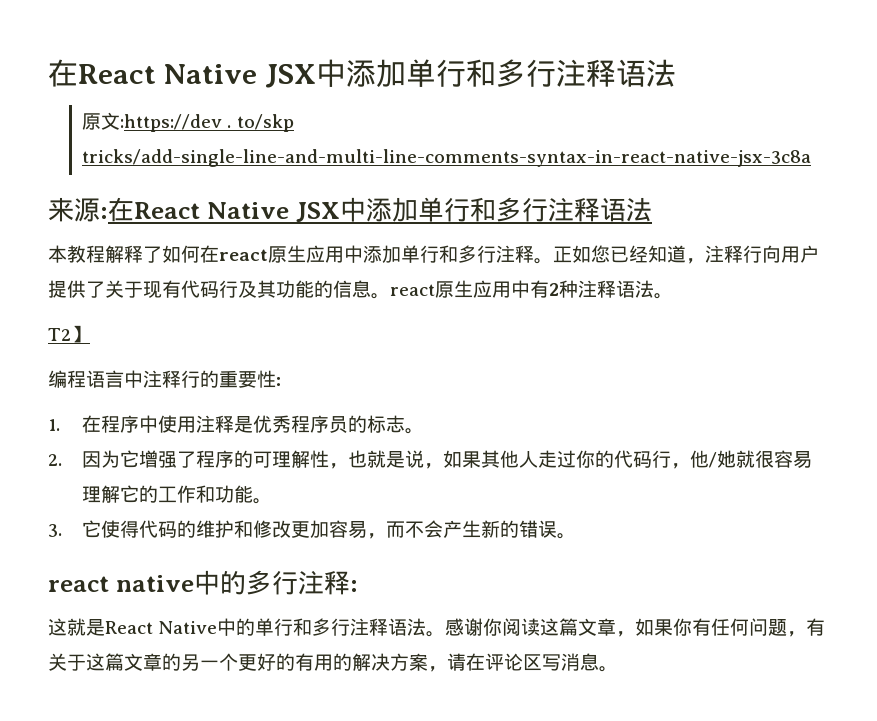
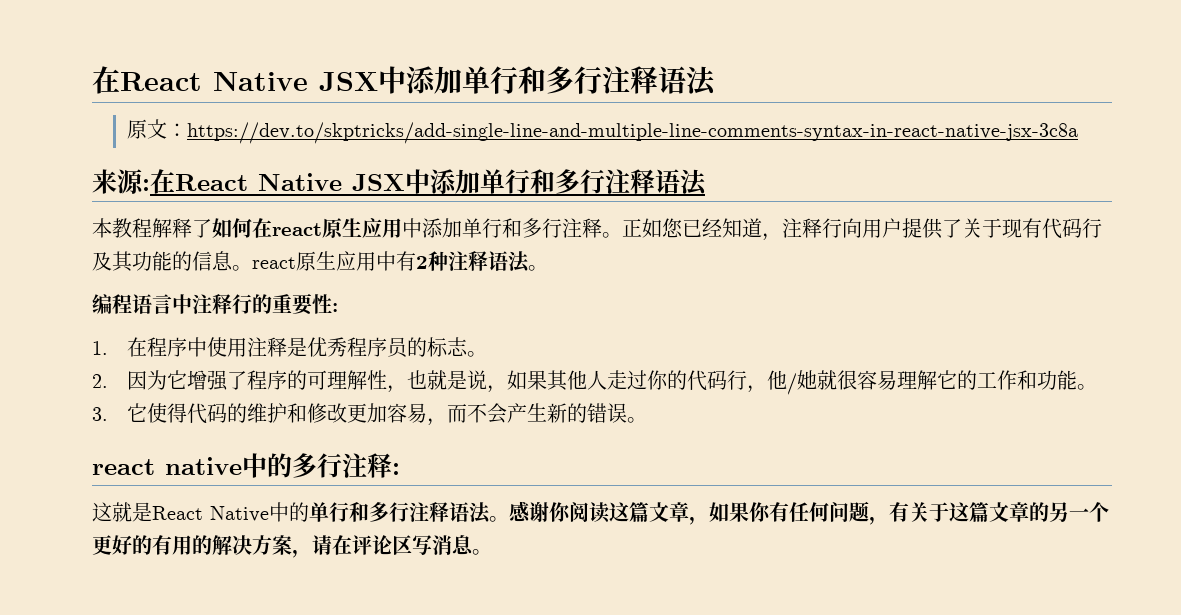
- 原文:https://dev . to/skp tricks/add-single-line-and-multi-line-comments-syntax-in-react-native-jsx-3c8a
+ 原文：https://dev.to/skptricks/add-single-line-and-multiple-line-comments-syntax-in-react-native-jsx-3c8a
- T2】

